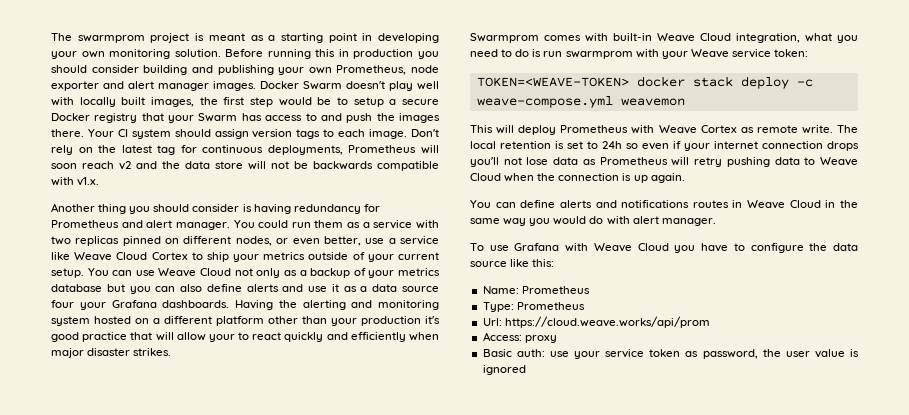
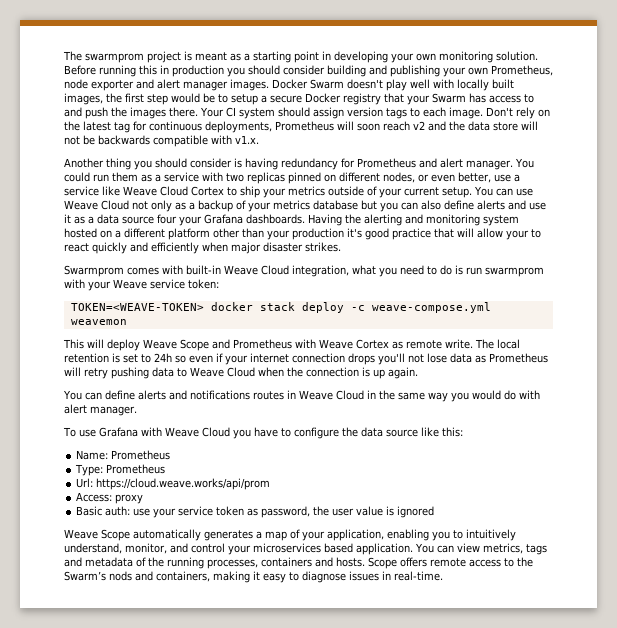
- This will deploy Prometheus with Weave Cortex as remote write.
+ This will deploy Weave Scope and Prometheus with Weave Cortex as remote write.
+ Weave Scope automatically generates a map of your application, enabling you to intuitively understand, monitor, and control your microservices based application. You can view metrics, tags and metadata of the running processes, containers and hosts. Scope offers remote access to the Swarm’s nods and containers, making it easy to diagnose issues in real-time.

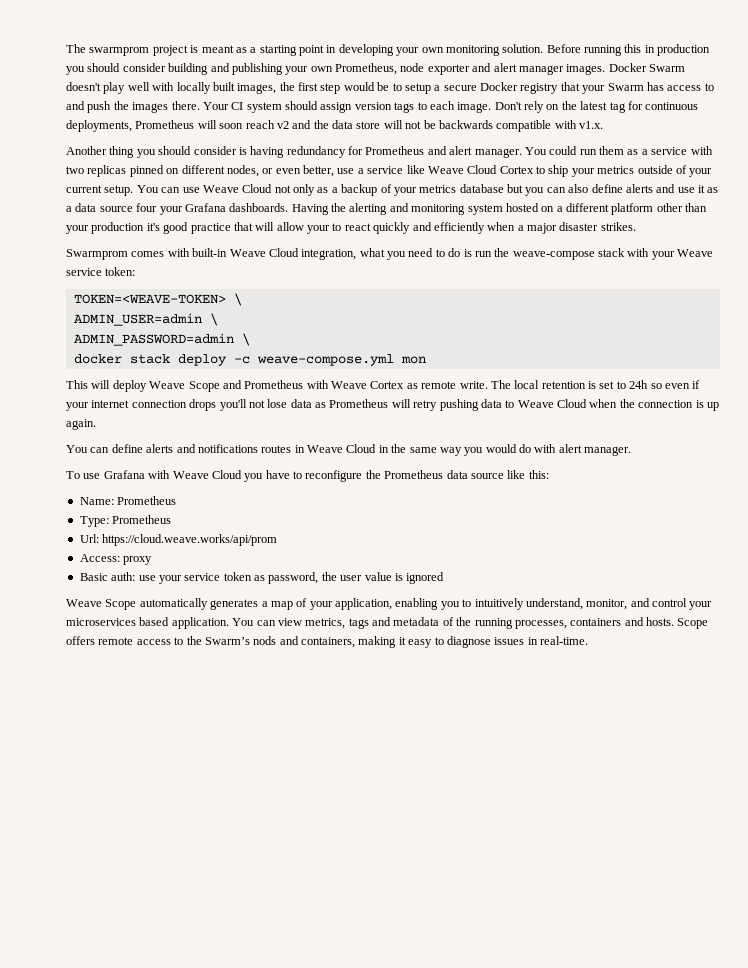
- Having the alerting and monitoring system hosted on a different platform other than your production it's good practice that will allow your to react quickly and efficiently when major disaster strikes.
+ Having the alerting and monitoring system hosted on a different platform other than your production it's good practice that will allow your to react quickly and efficiently when a major disaster strikes.
- Swarmprom comes with built-in Weave Cloud integration, what you need to do is run swarmprom with your Weave service token:
+ Swarmprom comes with built-in Weave Cloud integration, what you need to do is run the weave-compose stack with your Weave service token:
- TOKEN=<WEAVE-TOKEN> docker stack deploy -c weave-compose.yml weavemon
+ TOKEN=<WEAVE-TOKEN> \
+ ADMIN_USER=admin \
+ ADMIN_PASSWORD=admin \
+ docker stack deploy -c weave-compose.yml mon
- To use Grafana with Weave Cloud you have to configure the data source like this:
+ To use Grafana with Weave Cloud you have to reconfigure the Prometheus data source like this:

